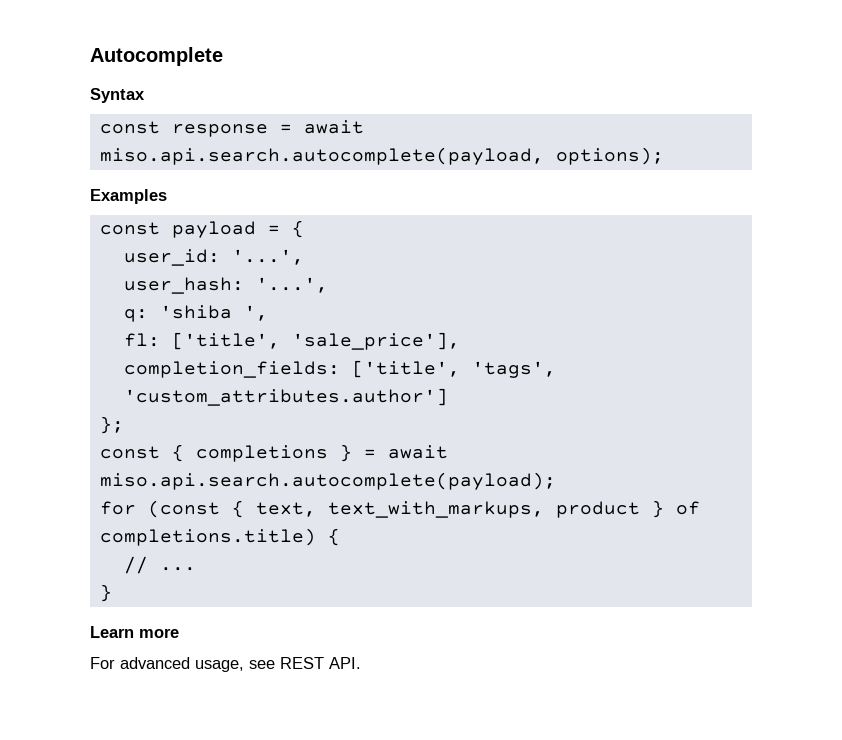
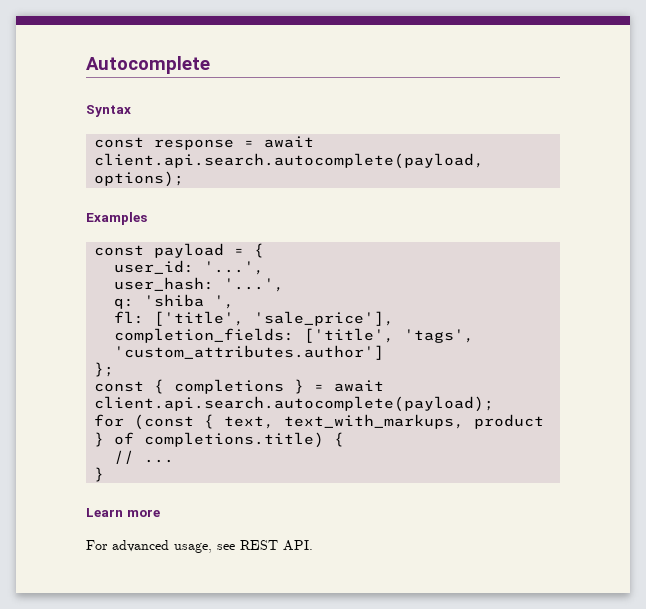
- const response = await miso.api.search.autocomplete(payload, options);
+ const response = await client.api.search.autocomplete(payload, options);
- const { completions } = await miso.api.search.autocomplete(payload);
+ const { completions } = await client.api.search.autocomplete(payload);

